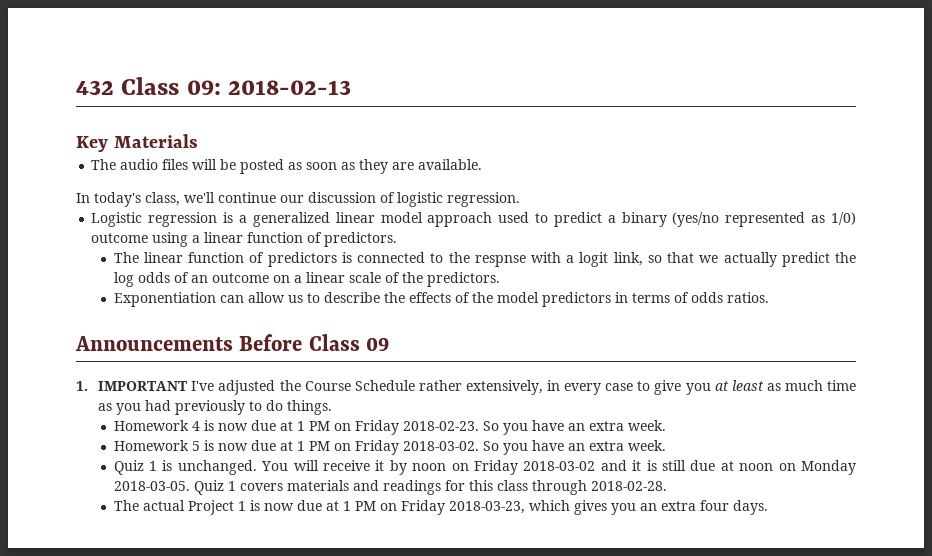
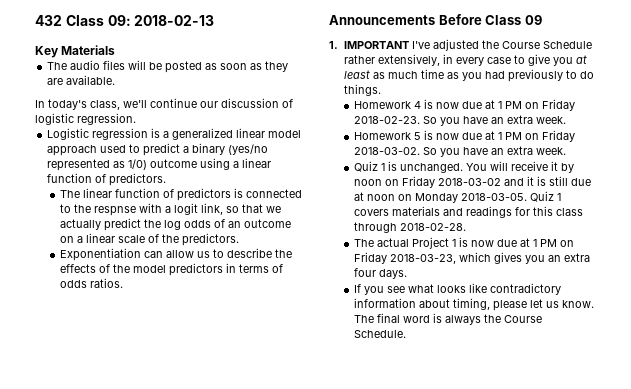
+ If you see what looks like contradictory information about timing, please let us know. The final word is always the Course Schedule.

